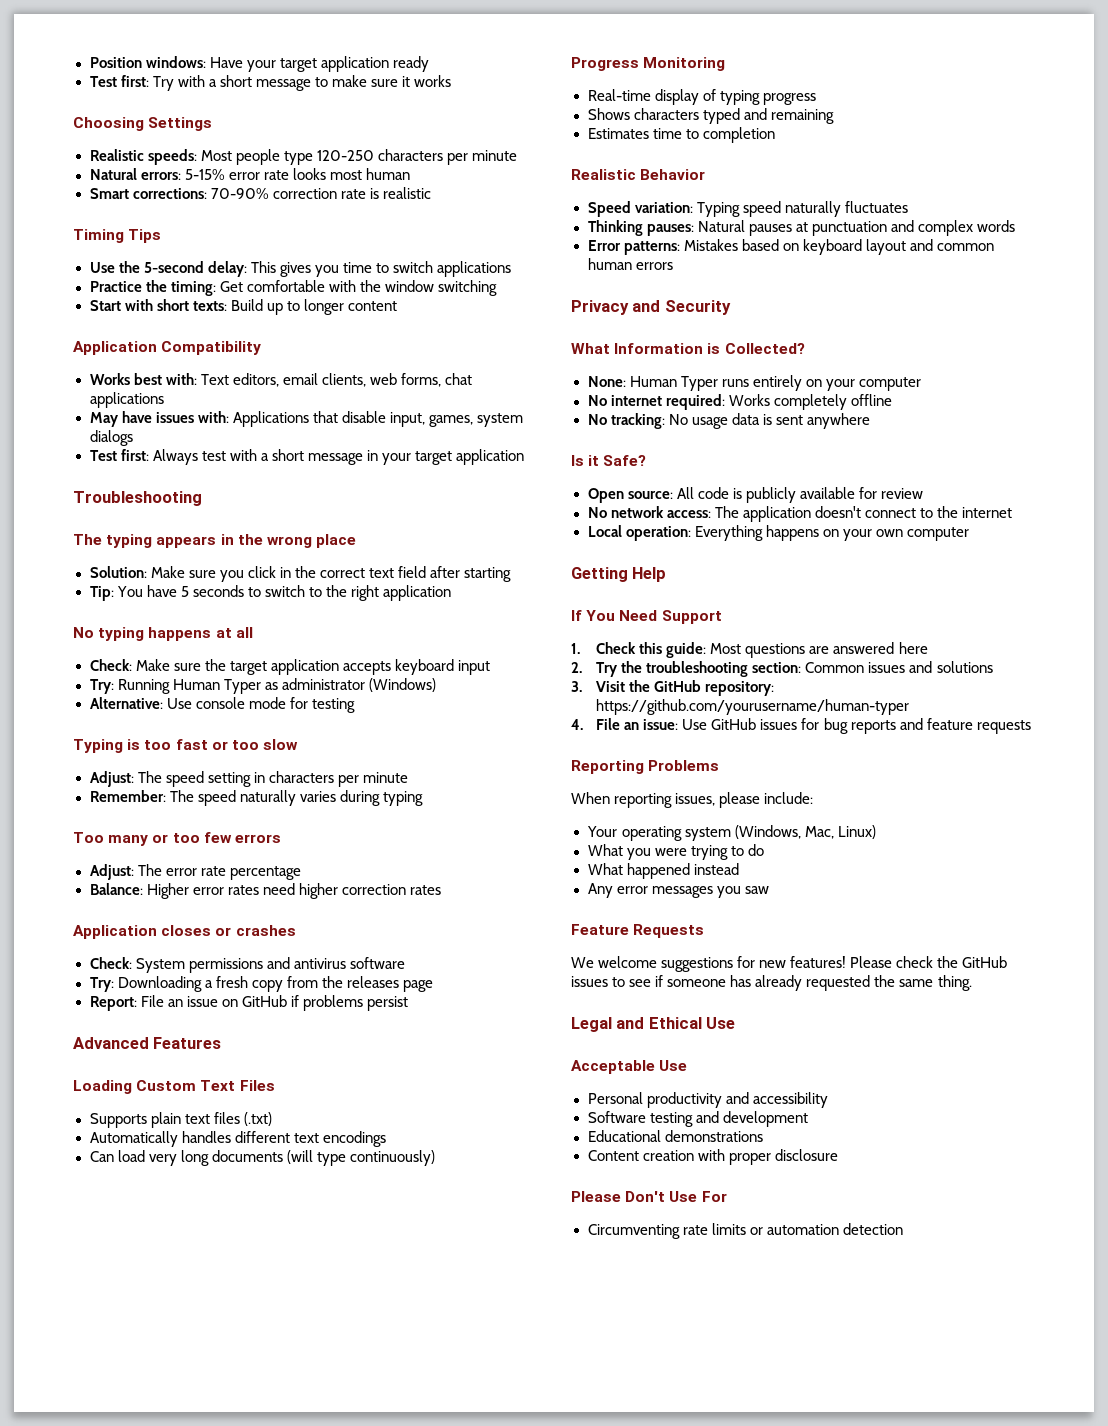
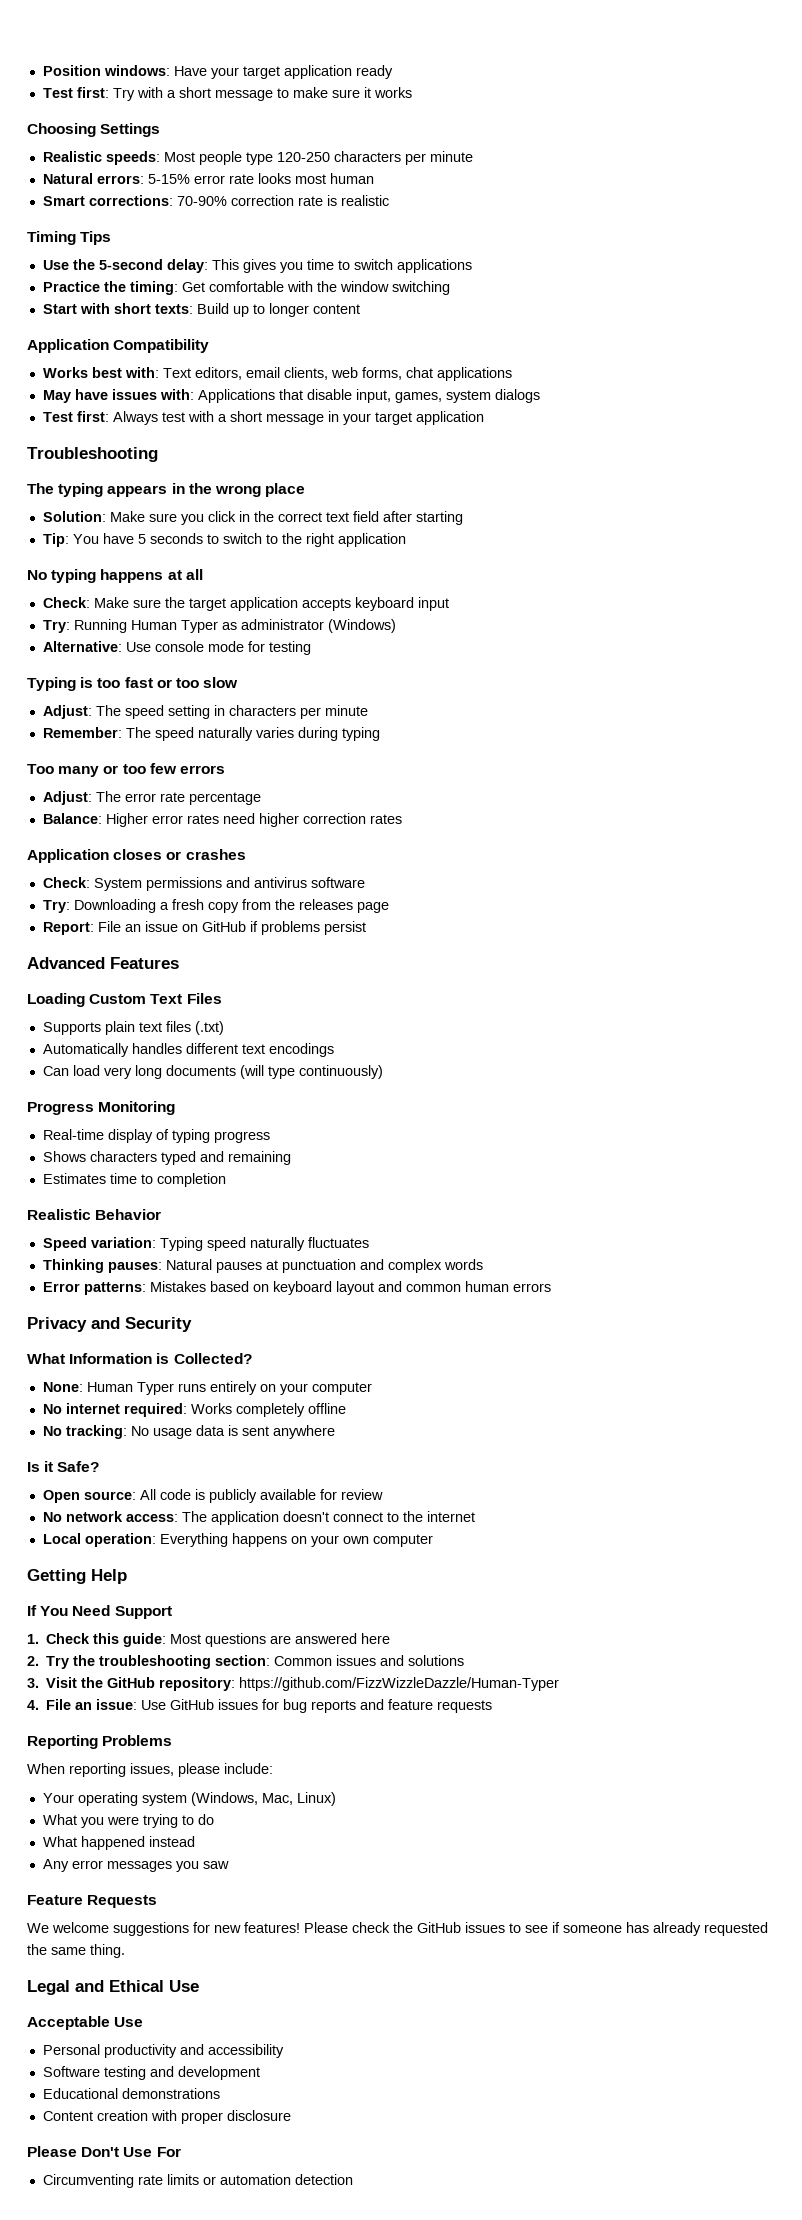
- 3. Visit the GitHub repository: https://github.com/yourusername/human-typer
+ 3. Visit the GitHub repository: https://github.com/FizzWizzleDazzle/Human-Typer

